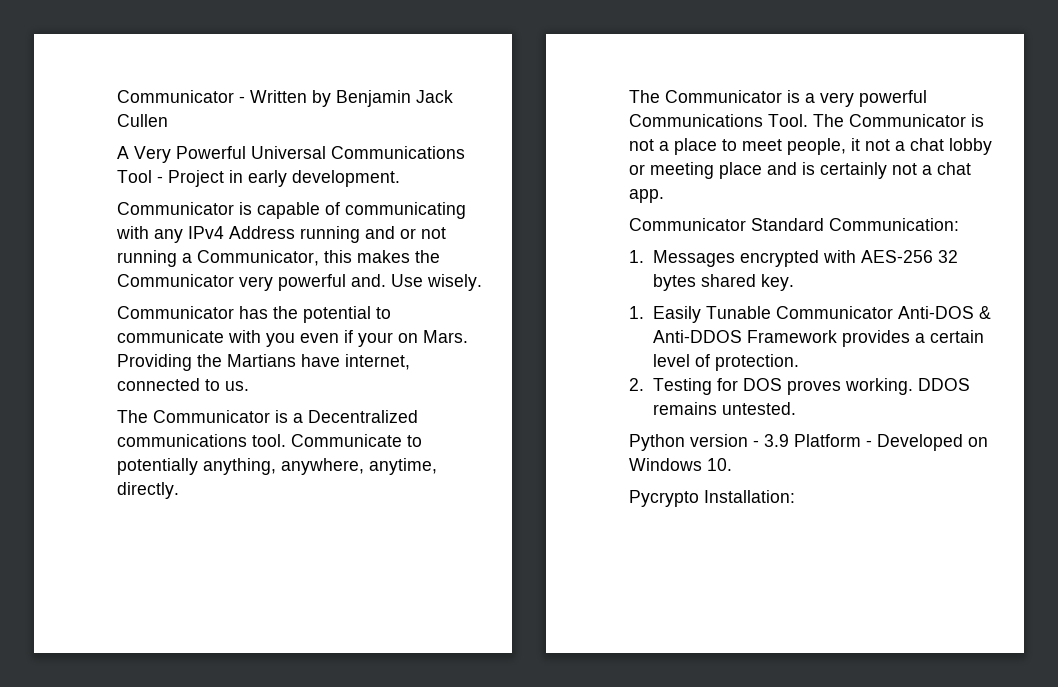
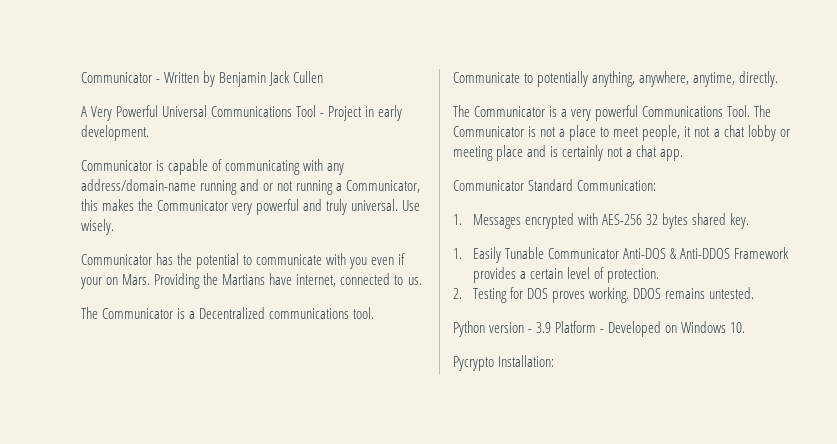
- Communicator is capable of communicating with any IPv4 Address running and or not running a Communicator, this makes the Communicator very powerful and.
+ Communicator is capable of communicating with any address/domain-name running and or not running a Communicator, this makes the Communicator very powerful and truly universal.

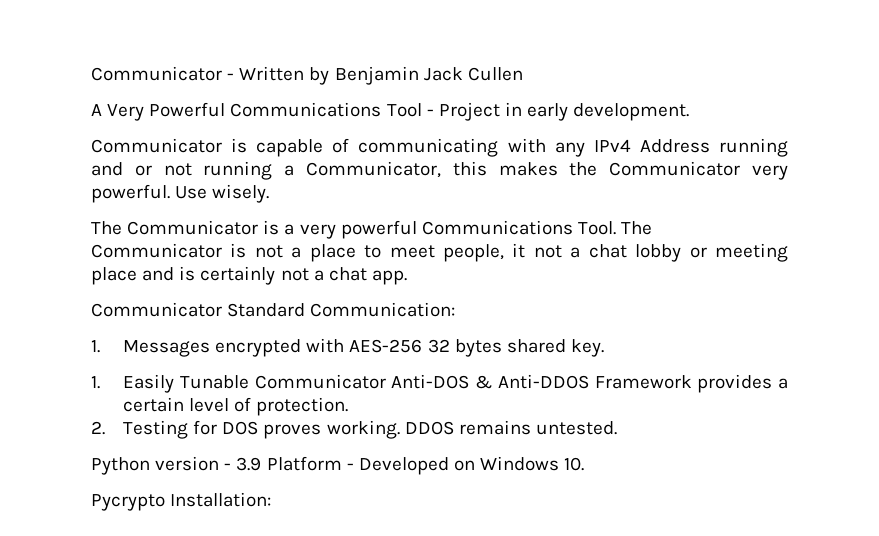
- A Very Powerful Universal Communications Tool - Project in early development.
+ A Very Powerful Communications Tool - Project in early development.
- Communicator is capable of communicating with any address/domain-name running and or not running a Communicator, this makes the Communicator very powerful and truly universal. Use wisely.
- Communicator has the potential to communicate with you even if your on Mars. Providing the Martians have internet, connected to us.
- The Communicator is a Decentralized communications tool. Communicate to potentially anything, anywhere, anytime, directly.
+ Communicator is capable of communicating with any IPv4 Address running and or not running a Communicator, this makes the Communicator very powerful. Use wisely.

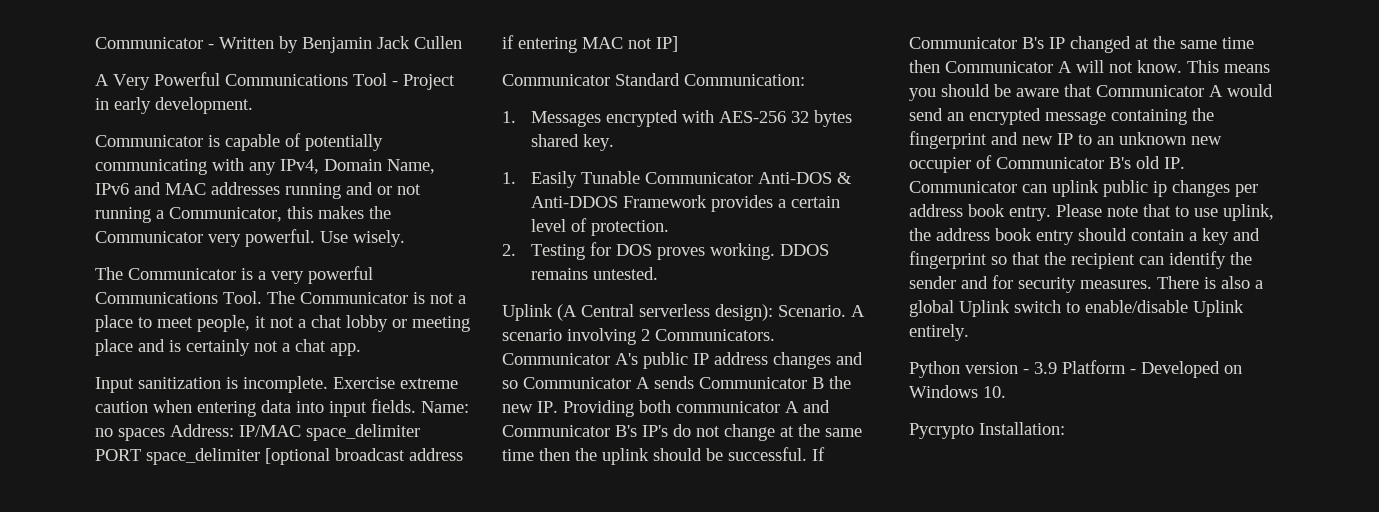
- Communicator is capable of communicating with any IPv4 Address running and or not running a Communicator, this makes the Communicator very powerful.
+ Communicator is capable of potentially communicating with any IPv4, Domain Name, IPv6 and MAC addresses running and or not running a Communicator, this makes the Communicator very powerful.
+ Input sanitization is incomplete. Exercise extreme caution when entering data into input fields. Name: no spaces Address: IP/MAC space_delimiter PORT space_delimiter [optional broadcast address if entering MAC not IP]
+ Uplink (A Central serverless design): Scenario. A scenario involving 2 Communicators. Communicator A's public IP address changes and so Communicator A sends Communicator B the new IP. Providing both communicator A and Communicator B's IP's do not change at the same time then the uplink should be successful. If Communicator B's IP changed at the same time then Communicator A will not know. This means you should be aware that Communicator A would send an encrypted message containing the fingerprint and new IP to an unknown new occupier of Communicator B's old IP. Communicator can uplink public ip changes per address book entry. Please note that to use uplink, the address book entry should contain a key and fingerprint so that the recipient can identify the sender and for security measures. There is also a global Uplink switch to enable/disable Uplink entirely.

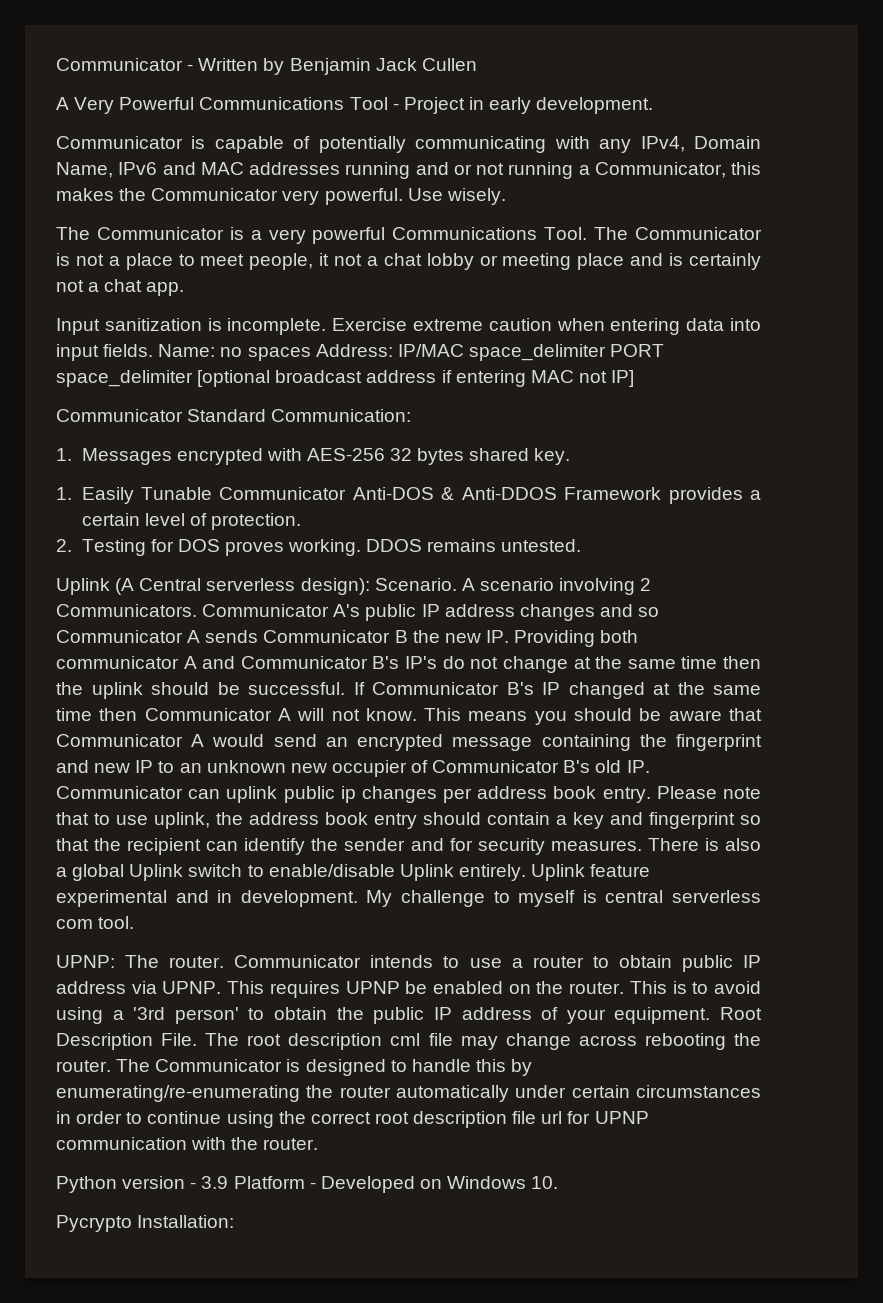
+ Uplink feature experimental and in development. My challenge to myself is central serverless com tool.
+ UPNP: The router. Communicator intends to use a router to obtain public IP address via UPNP. This requires UPNP be enabled on the router. This is to avoid using a '3rd person' to obtain the public IP address of your equipment. Root Description File. The root description cml file may change across rebooting the router. The Communicator is designed to handle this by enumerating/re-enumerating the router automatically under certain circumstances in order to continue using the correct root description file url for UPNP communication with the router.

